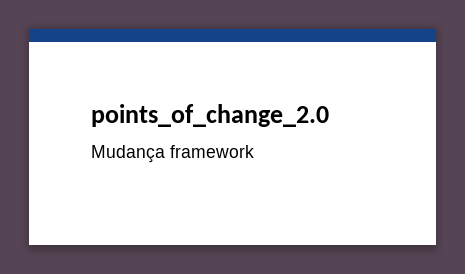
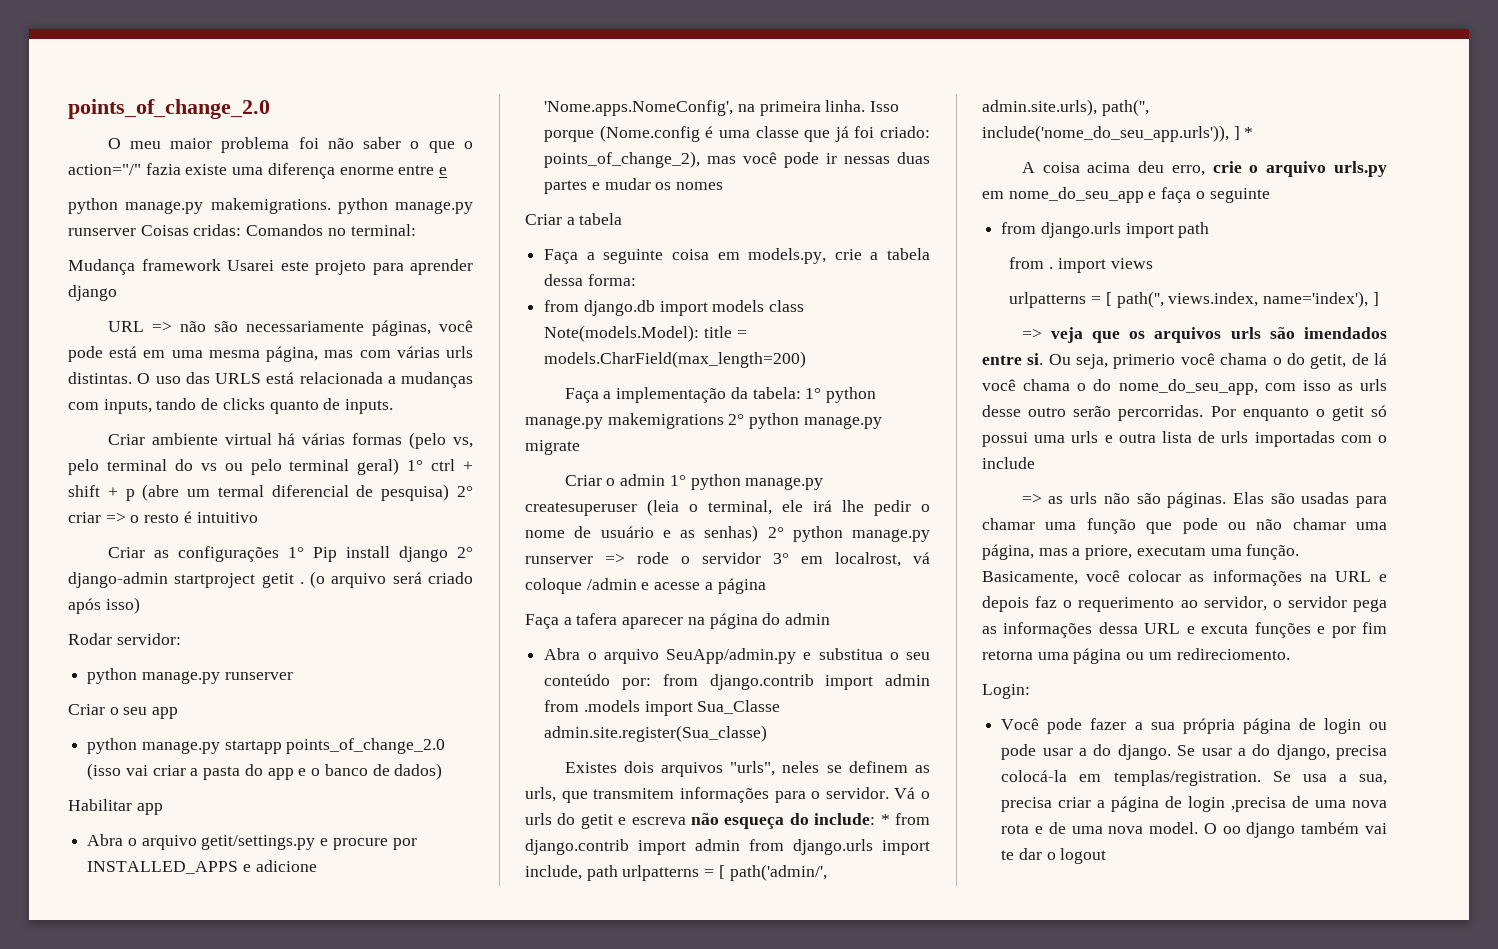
- Mudança framework
+ O meu maior problema foi não saber o que o action="/" fazia existe uma diferença enorme entre e
+ python manage.py makemigrations. python manage.py runserver Coisas cridas: Comandos no terminal:
+ Mudança framework Usarei este projeto para aprender django
+ URL => não são necessariamente páginas, você pode está em uma mesma página, mas com várias urls distintas. O uso das URLS está relacionada a mudanças com inputs, tando de clicks quanto de inputs.
+ Criar ambiente virtual há várias formas (pelo vs, pelo terminal do vs ou pelo terminal geral) 1° ctrl + shift + p (abre um termal diferencial de pesquisa) 2° criar => o resto é intuitivo
+ Criar as configurações 1° Pip install django 2° django-admin startproject getit . (o arquivo será criado após isso)
+ Rodar servidor:
+ python manage.py runserver
+ Criar o seu app
+ python manage.py startapp points_of_change_2.0 (isso vai criar a pasta do app e o banco de dados)
+ Habilitar app
+ Abra o arquivo getit/settings.py e procure por INSTALLED_APPS e adicione 'Nome.apps.NomeConfig', na primeira linha. Isso porque (Nome.config é uma classe que já foi criado: points_of_change_2), mas você pode ir nessas duas partes e mudar os nomes
+ Criar a tabela
+ Faça a seguinte coisa em models.py, crie a tabela dessa forma:
+ from django.db import models class Note(models.Model): title = models.CharField(max_length=200)
+ Faça a implementação da tabela: 1° python manage.py makemigrations 2° python manage.py migrate
+ Criar o admin 1° python manage.py createsuperuser (leia o terminal, ele irá lhe pedir o nome de usuário e as senhas) 2° python manage.py runserver => rode o servidor 3° em localrost, vá coloque /admin e acesse a página
+ Faça a tafera aparecer na página do admin
+ Abra o arquivo SeuApp/admin.py e substitua o seu conteúdo por: from django.contrib import admin from .models import Sua_Classe admin.site.register(Sua_classe)
+ Existes dois arquivos "urls", neles se definem as urls, que transmitem informações para o servidor. Vá o urls do getit e escreva não esqueça do include: * from django.contrib import admin from django.urls import include, path urlpatterns = [ path('admin/', admin.site.urls), path('', include('nome_do_seu_app.urls')), ] *
+ A coisa acima deu erro, crie o arquivo urls.py em nome_do_seu_app e faça o seguinte
+ from django.urls import path
+ from . import views
+ urlpatterns = [ path('', views.index, name='index'), ]
+ => veja que os arquivos urls são imendados entre si. Ou seja, primerio você chama o do getit, de lá você chama o do nome_do_seu_app, com isso as urls desse outro serão percorridas. Por enquanto o getit só possui uma urls e outra lista de urls importadas com o include
+ => as urls não são páginas. Elas são usadas para chamar uma função que pode ou não chamar uma página, mas a priore, executam uma função. Basicamente, você colocar as informações na URL e depois faz o requerimento ao servidor, o servidor pega as informações dessa URL e excuta funções e por fim retorna uma página ou um redireciomento.
+ Login:
+ Você pode fazer a sua própria página de login ou pode usar a do django. Se usar a do django, precisa colocá-la em templas/registration. Se usa a sua, precisa criar a página de login ,precisa de uma nova rota e de uma nova model. O oo django também vai te dar o logout

